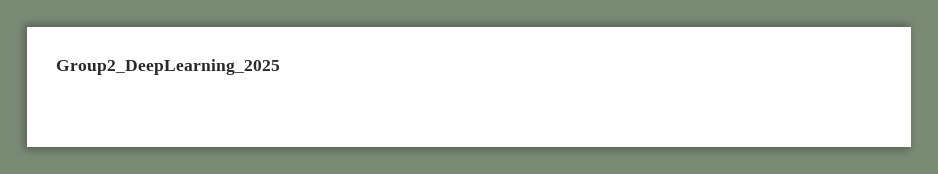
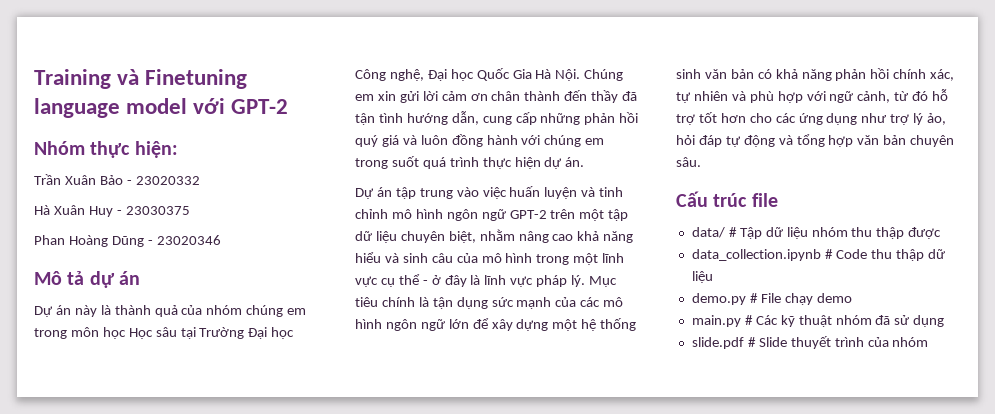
- Group2_DeepLearning_2025
+ Training và Finetuning language model với GPT-2
+ Nhóm thực hiện:
+ Trần Xuân Bảo - 23020332
+ Hà Xuân Huy - 23030375
+ Phan Hoàng Dũng - 23020346
+ Mô tả dự án
+ Dự án này là thành quả của nhóm chúng em trong môn học Học sâu tại Trường Đại học Công nghệ, Đại học Quốc Gia Hà Nội. Chúng em xin gửi lời cảm ơn chân thành đến thầy đã tận tình hướng dẫn, cung cấp những phản hồi quý giá và luôn đồng hành với chúng em trong suốt quá trình thực hiện dự án.
+ Dự án tập trung vào việc huấn luyện và tinh chỉnh mô hình ngôn ngữ GPT-2 trên một tập dữ liệu chuyên biệt, nhằm nâng cao khả năng hiểu và sinh câu của mô hình trong một lĩnh vực cụ thể - ở đây là lĩnh vực pháp lý. Mục tiêu chính là tận dụng sức mạnh của các mô hình ngôn ngữ lớn để xây dựng một hệ thống sinh văn bản có khả năng phản hồi chính xác, tự nhiên và phù hợp với ngữ cảnh, từ đó hỗ trợ tốt hơn cho các ứng dụng như trợ lý ảo, hỏi đáp tự động và tổng hợp văn bản chuyên sâu.
+ Cấu trúc file
+ data/ # Tập dữ liệu nhóm thu thập được
+ data_collection.ipynb # Code thu thập dữ liệu
+ demo.py # File chạy demo
+ main.py # Các kỹ thuật nhóm đã sử dụng
+ slide.pdf # Slide thuyết trình của nhóm

